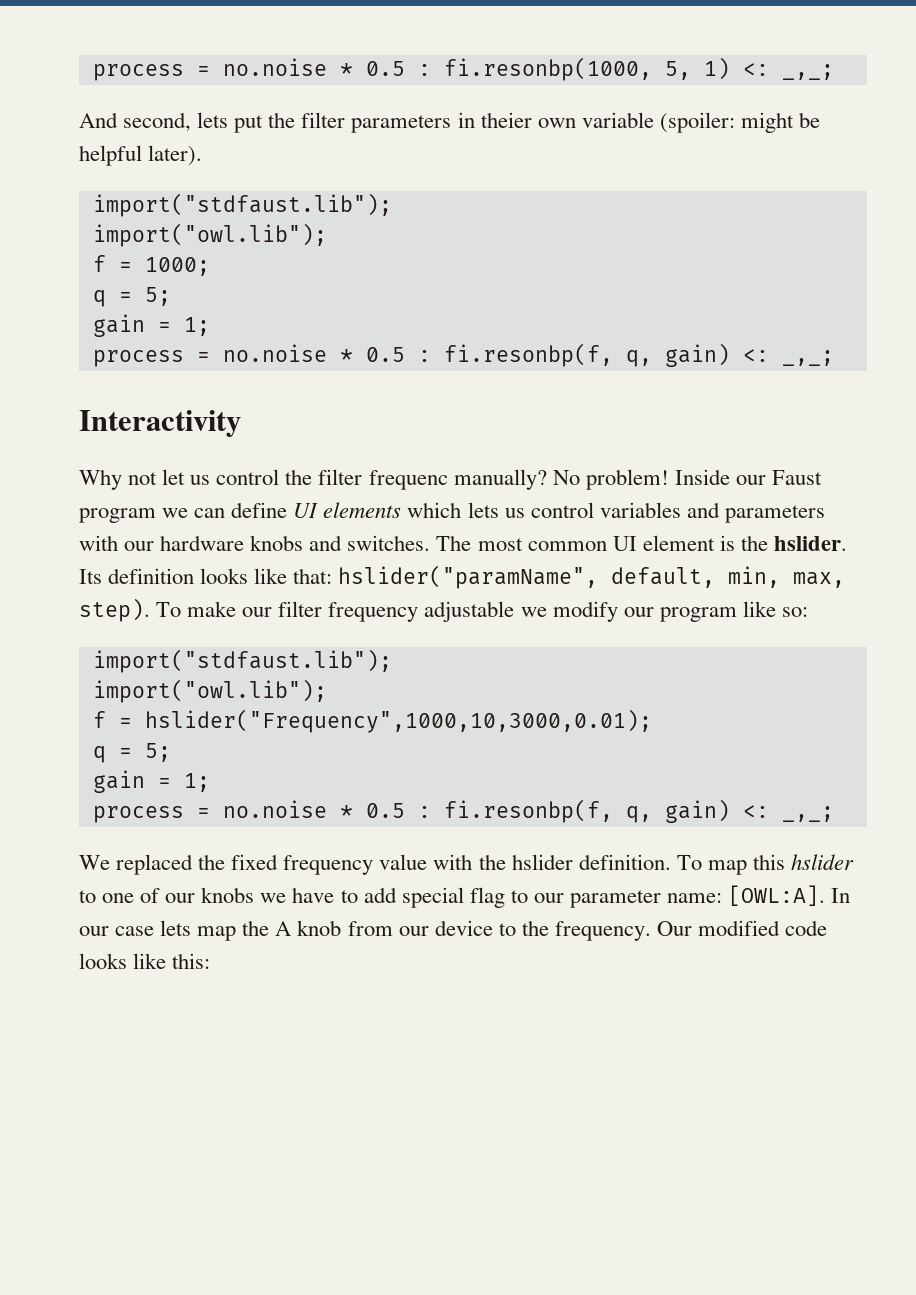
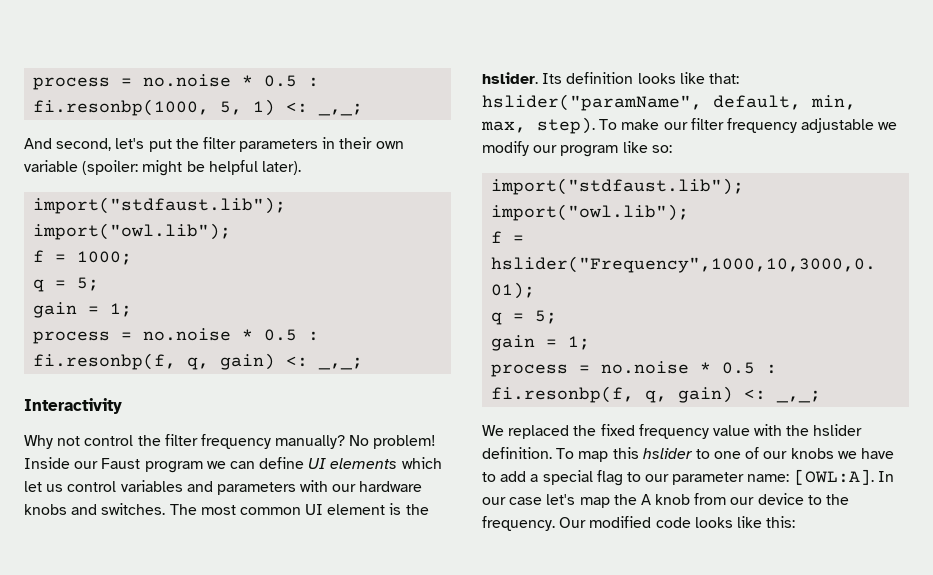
- And second, lets put the filter parameters in theier own variable (spoiler: might be helpful later).
+ And second, let's put the filter parameters in their own variable (spoiler: might be helpful later).
- Why not let us control the filter frequenc manually?
+ Why not control the filter frequency manually?
- Inside our Faust program we can define UI elements which lets us control variables and parameters with our hardware knobs and switches.
+ Inside our Faust program we can define UI elements which let us control variables and parameters with our hardware knobs and switches.
- To map this hslider to one of our knobs we have to add special flag to our parameter name: [OWL:A].
+ To map this hslider to one of our knobs we have to add a special flag to our parameter name: [OWL:A].
- In our case lets map the A knob from our device to the frequency.
+ In our case let's map the A knob from our device to the frequency.

